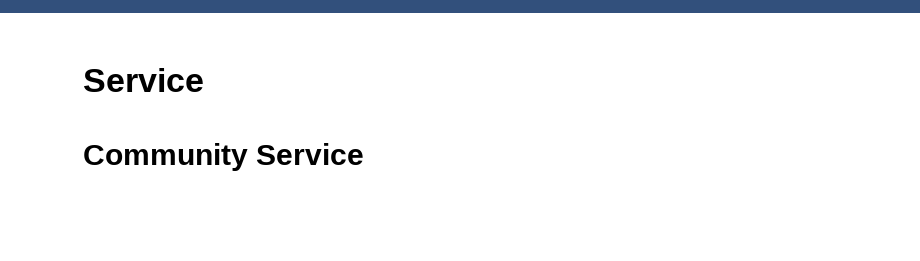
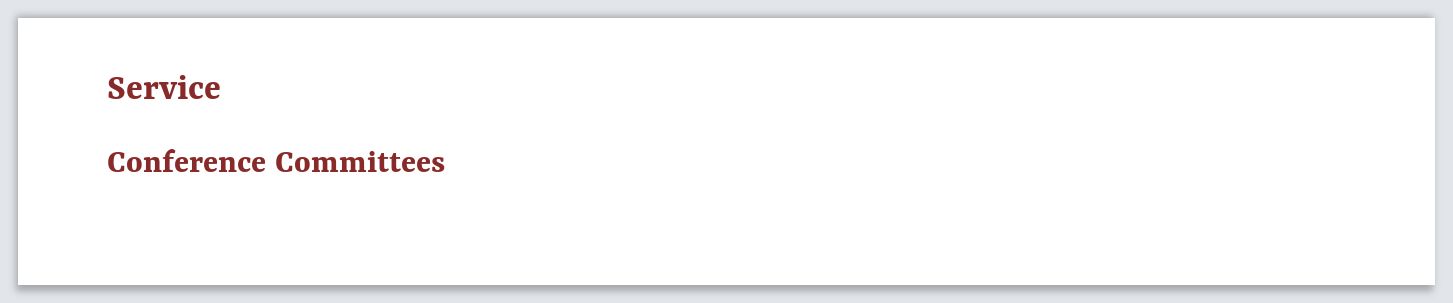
- Community Service
+ Conference Committees

